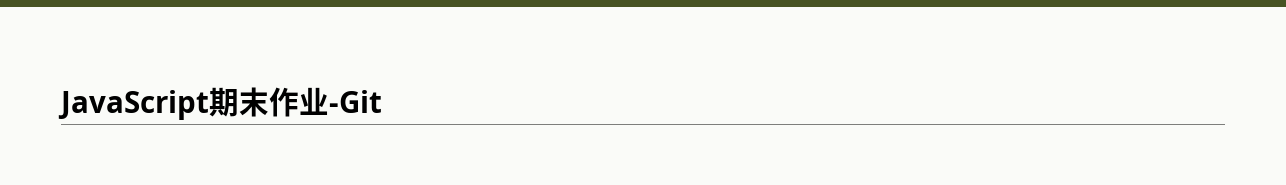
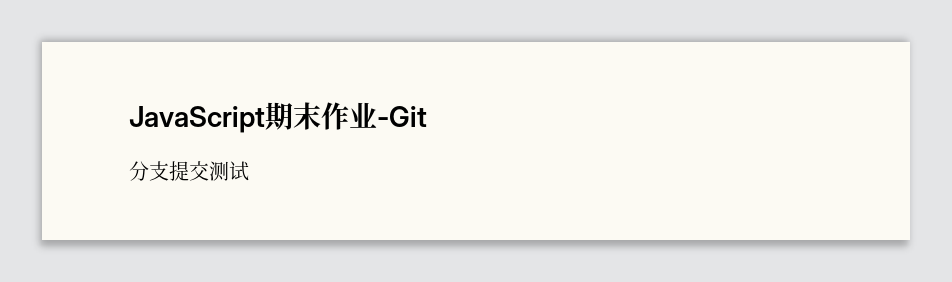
+ 分支提交测试

